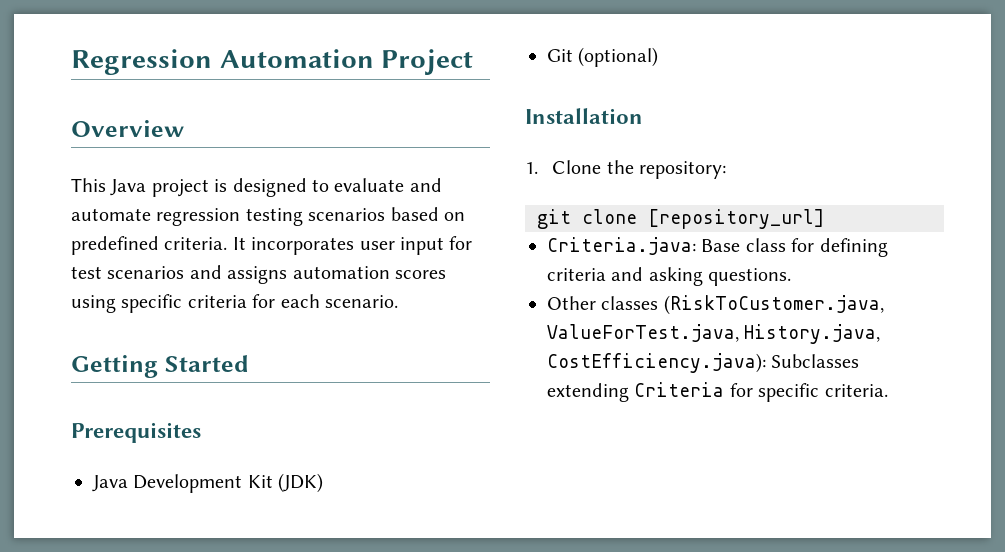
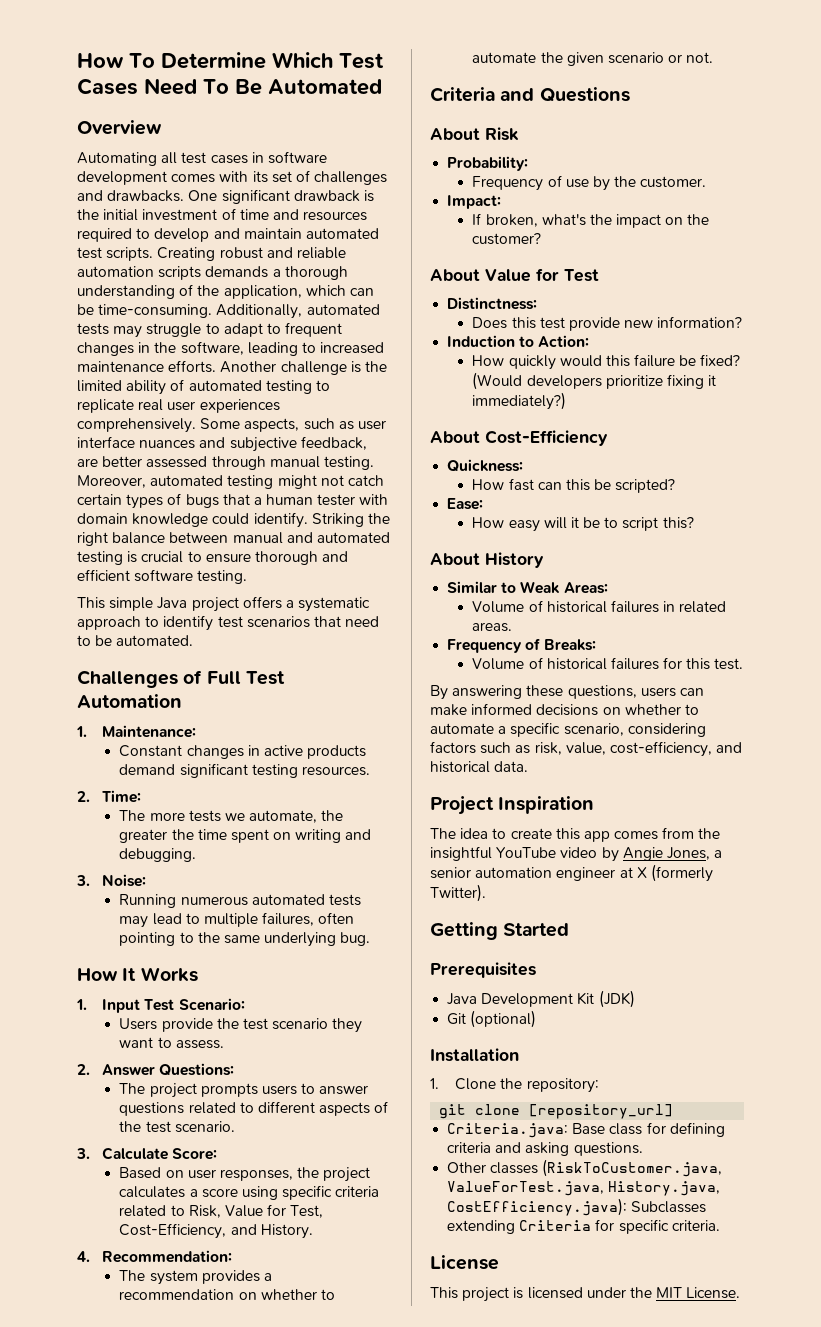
- Regression Automation Project
+ How To Determine Which Test Cases Need To Be Automated
  Overview
- This Java project is designed to evaluate and automate regression testing scenarios based on predefined criteria. It incorporates user input for test scenarios and assigns automation scores using specific criteria for each scenario.
+ Automating all test cases in software development comes with its set of challenges and drawbacks. One significant drawback is the initial investment of time and resources required to develop and maintain automated test scripts. Creating robust and reliable automation scripts demands a thorough understanding of the application, which can be time-consuming. Additionally, automated tests may struggle to adapt to frequent changes in the software, leading to increased maintenance efforts. Another challenge is the limited ability of automated testing to replicate real user experiences comprehensively. Some aspects, such as user interface nuances and subjective feedback, are better assessed through manual testing. Moreover, automated testing might not catch certain types of bugs that a human tester with domain knowledge could identify. Striking the right balance between manual and automated testing is crucial to ensure thorough and efficient software testing.
+ This simple Java project offers a systematic approach to identify test scenarios that need to be automated.
+ Challenges of Full Test Automation
+ 1. Maintenance:
+ Constant changes in active products demand significant testing resources.
+ 2. Time:
+ The more tests we automate, the greater the time spent on writing and debugging.
+ 3. Noise:
+ Running numerous automated tests may lead to multiple failures, often pointing to the same underlying bug.
+ How It Works
+ 1. Input Test Scenario:
+ Users provide the test scenario they want to assess.
+ 2. Answer Questions:
+ The project prompts users to answer questions related to different aspects of the test scenario.
+ 3. Calculate Score:
+ Based on user responses, the project calculates a score using specific criteria related to Risk, Value for Test, Cost-Efficiency, and History.
+ 4. Recommendation:
+ The system provides a recommendation on whether to automate the given scenario or not.
+ Criteria and Questions
+ About Risk
+ Probability:
+ Frequency of use by the customer.
+ Impact:
+ If broken, what's the impact on the customer?
+ About Value for Test
+ Distinctness:
+ Does this test provide new information?
+ Induction to Action:
+ How quickly would this failure be fixed? (Would developers prioritize fixing it immediately?)
+ About Cost-Efficiency
+ Quickness:
+ How fast can this be scripted?
+ Ease:
+ How easy will it be to script this?
+ About History
+ Similar to Weak Areas:
+ Volume of historical failures in related areas.
+ Frequency of Breaks:
+ Volume of historical failures for this test.
+ By answering these questions, users can make informed decisions on whether to automate a specific scenario, considering factors such as risk, value, cost-efficiency, and historical data.
+ Project Inspiration
+ The idea to create this app comes from the insightful YouTube video by Angie Jones, a senior automation engineer at X (formerly Twitter).
+ License
+ This project is licensed under the MIT License.

